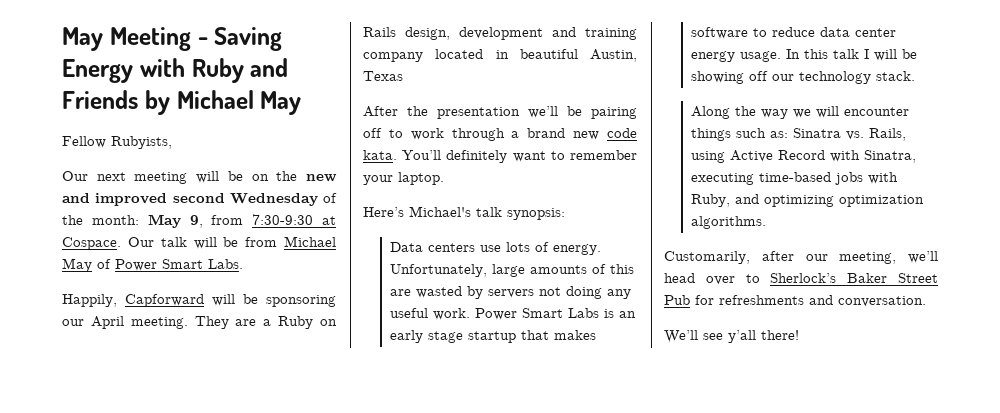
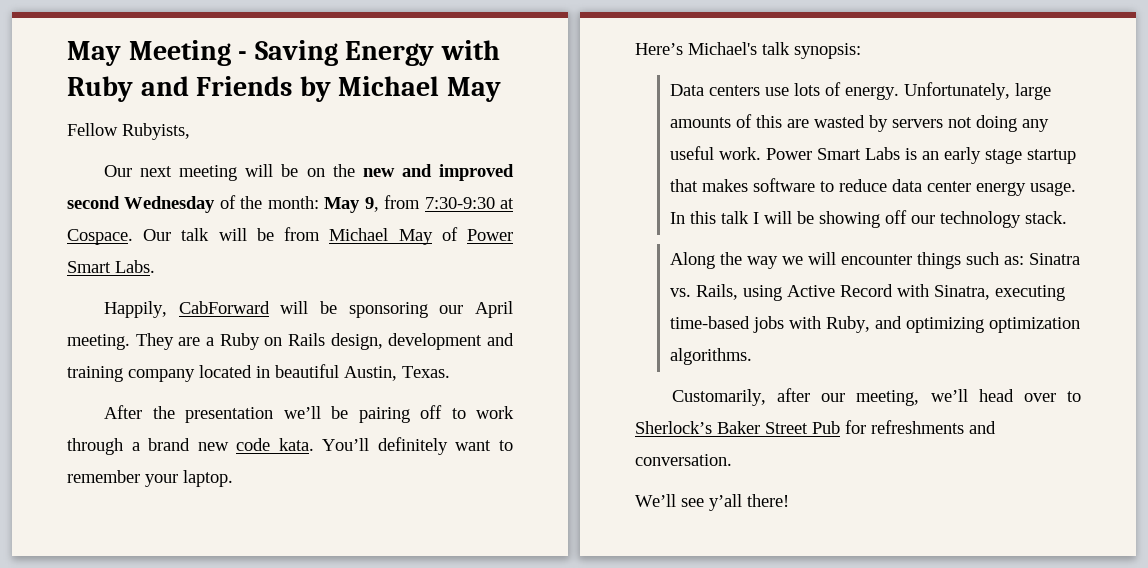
- Happily, Capforward will be sponsoring our April meeting.
+ Happily, CabForward will be sponsoring our April meeting.
- They are a Ruby on Rails design, development and training company located in beautiful Austin, Texas
+ They are a Ruby on Rails design, development and training company located in beautiful Austin, Texas.

